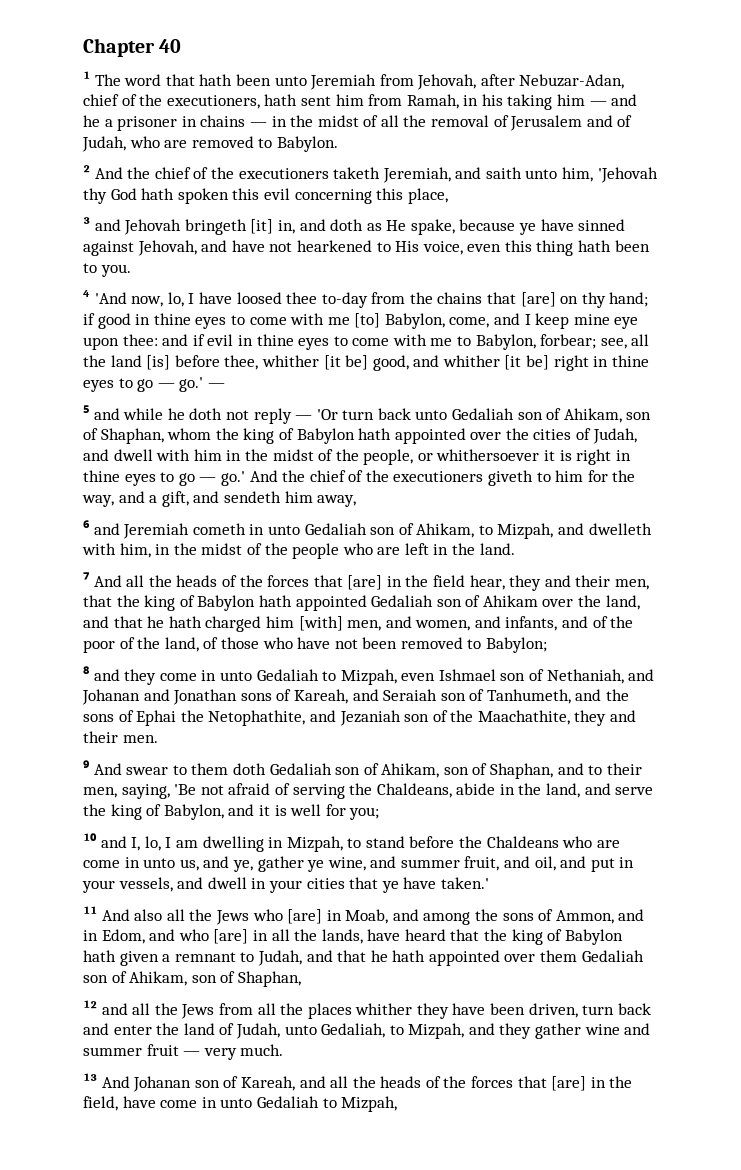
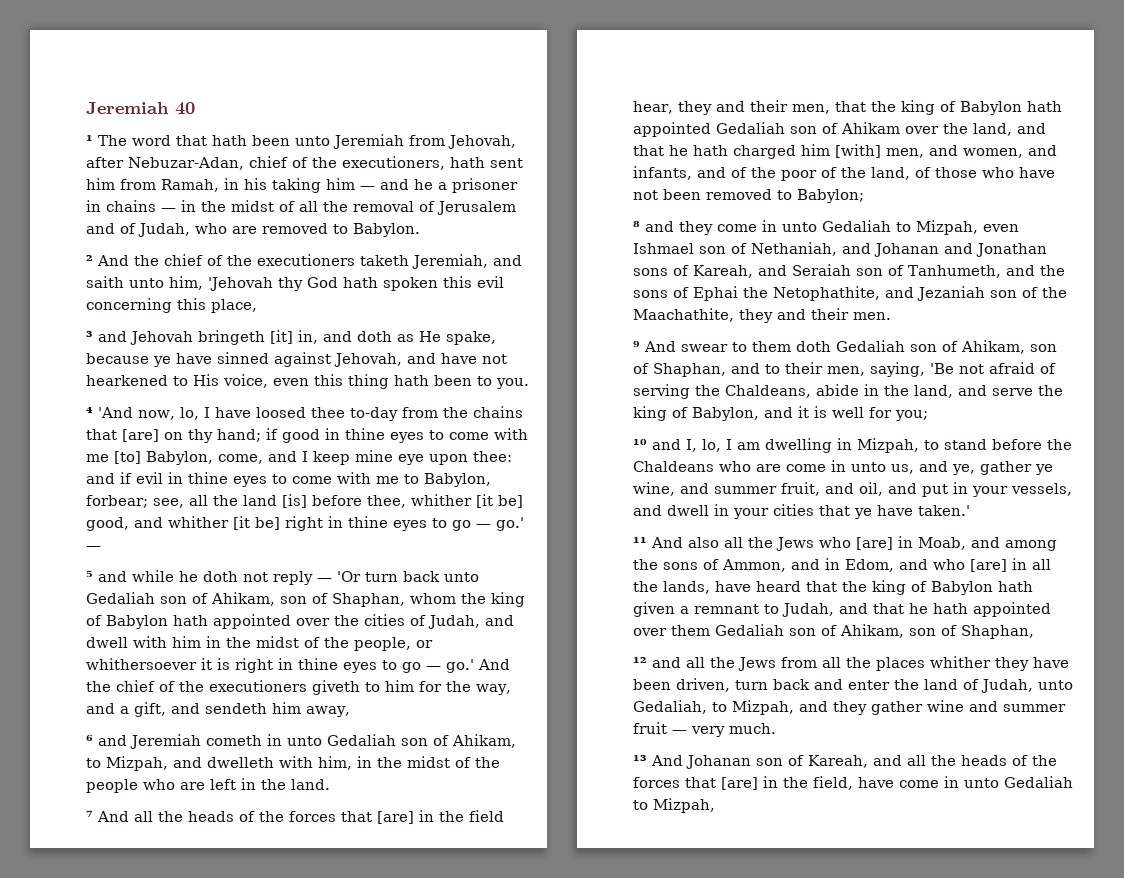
- Chapter 40
+ Jeremiah 40

